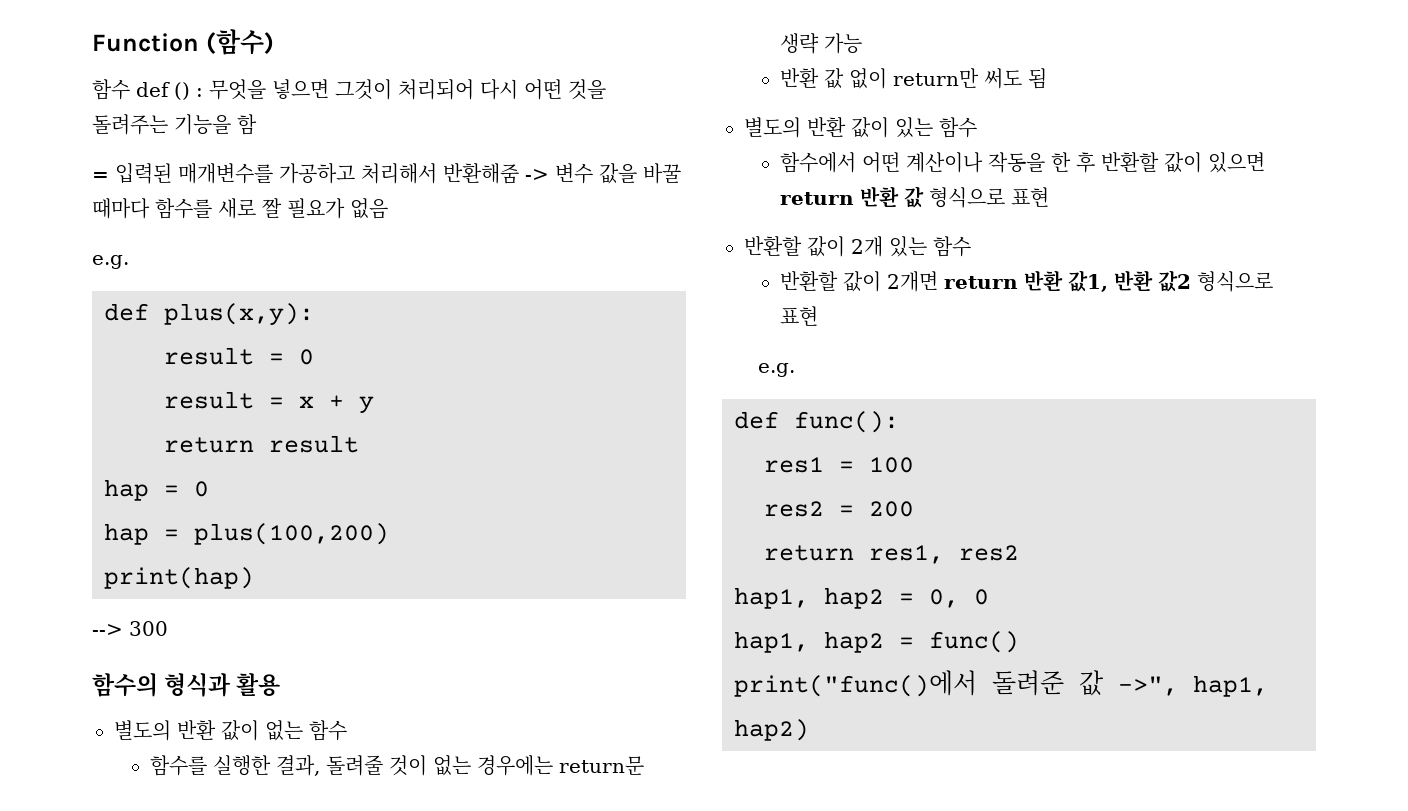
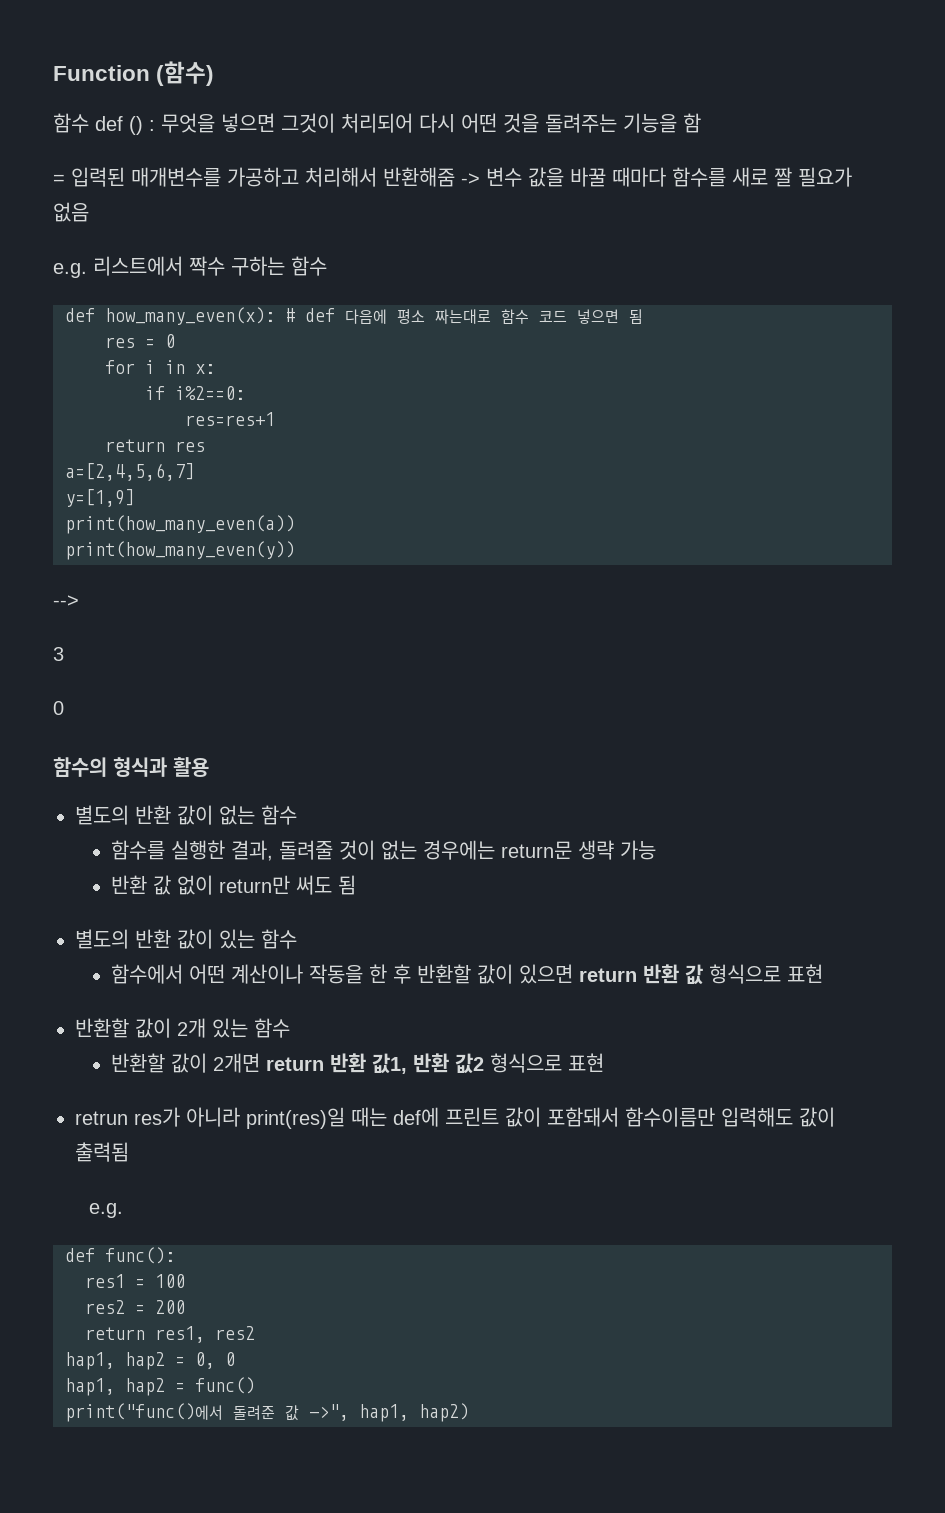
  = 입력된 매개변수를 가공하고 처리해서 반환해줌 -> 변수 값을 바꿀 때마다 함수를 새로 짤 필요가 없음
- e.g.
- def plus(x,y):
- result = 0
- result = x + y
- return result
- hap = 0
- hap = plus(100,200)
- print(hap)
+ e.g. 리스트에서 짝수 구하는 함수
+ def how_many_even(x): # def 다음에 평소 짜는대로 함수 코드 넣으면 됨
+ res = 0
+ for i in x:
+ if i%2==0:
+ res=res+1
+ return res
+ a=[2,4,5,6,7]
+ y=[1,9]
+ print(how_many_even(a))
+ print(how_many_even(y))
- --> 300
+ -->
+ 3
+ 0
+ retrun res가 아니라 print(res)일 때는 def에 프린트 값이 포함돼서 함수이름만 입력해도 값이 출력됨

